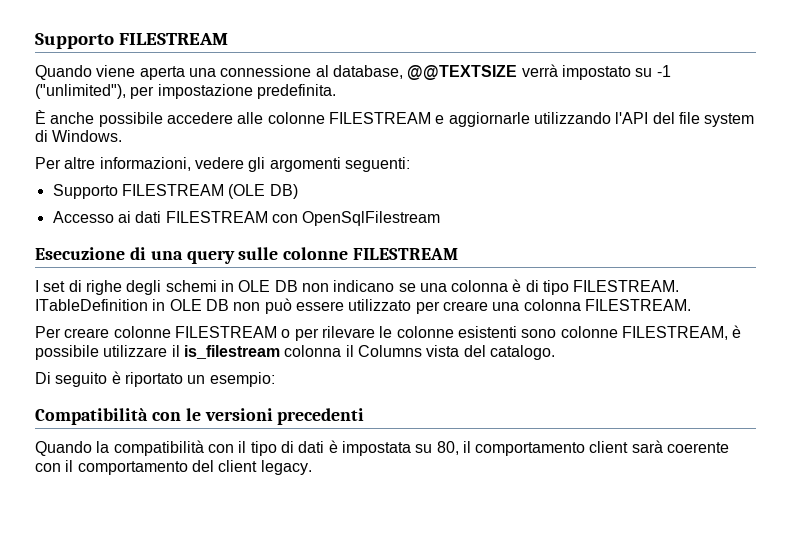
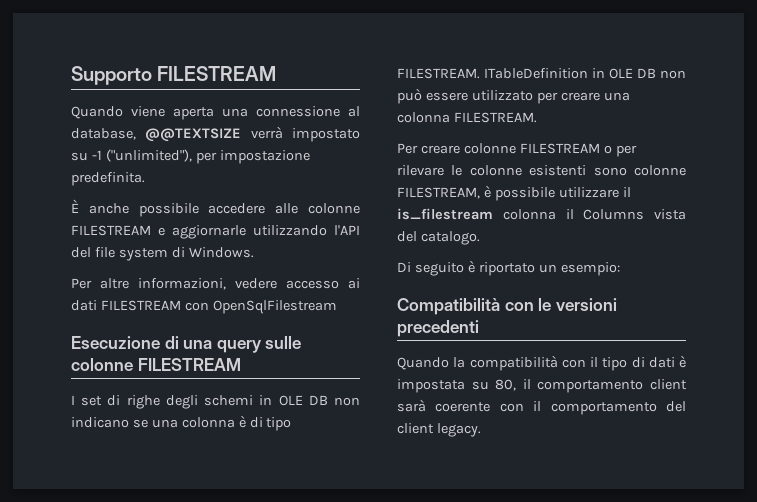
- Per altre informazioni, vedere gli argomenti seguenti:
- Supporto FILESTREAM (OLE DB)
- Accesso ai dati FILESTREAM con OpenSqlFilestream
+ Per altre informazioni, vedere accesso ai dati FILESTREAM con OpenSqlFilestream

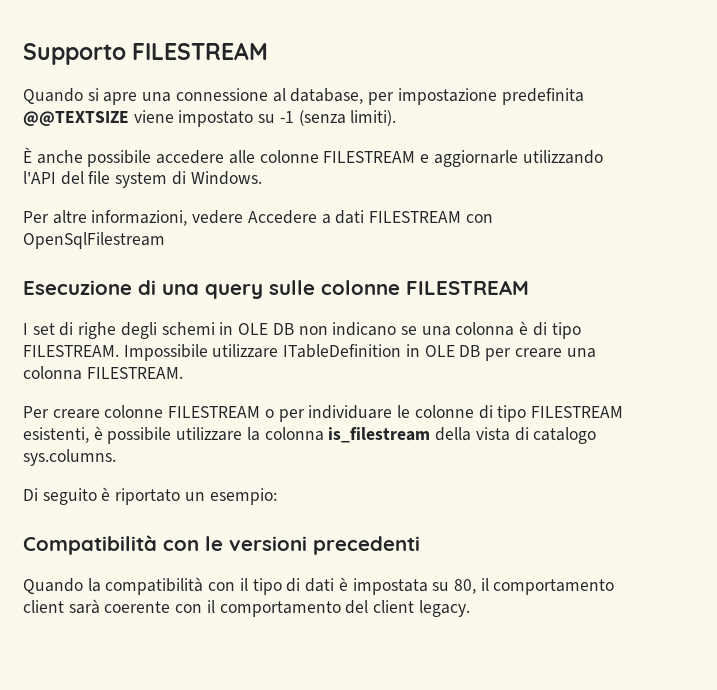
- Quando viene aperta una connessione al database, @@TEXTSIZE verrà impostato su -1 ("unlimited"), per impostazione predefinita.
+ Quando si apre una connessione al database, per impostazione predefinita @@TEXTSIZE viene impostato su -1 (senza limiti).
- Per altre informazioni, vedere accesso ai dati FILESTREAM con OpenSqlFilestream
+ Per altre informazioni, vedere Accedere a dati FILESTREAM con OpenSqlFilestream
- ITableDefinition in OLE DB non può essere utilizzato per creare una colonna FILESTREAM.
+ Impossibile utilizzare ITableDefinition in OLE DB per creare una colonna FILESTREAM.
- Per creare colonne FILESTREAM o per rilevare le colonne esistenti sono colonne FILESTREAM, è possibile utilizzare il is_filestream colonna il Columns vista del catalogo.
+ Per creare colonne FILESTREAM o per individuare le colonne di tipo FILESTREAM esistenti, è possibile utilizzare la colonna is_filestream della vista di catalogo sys.columns.

